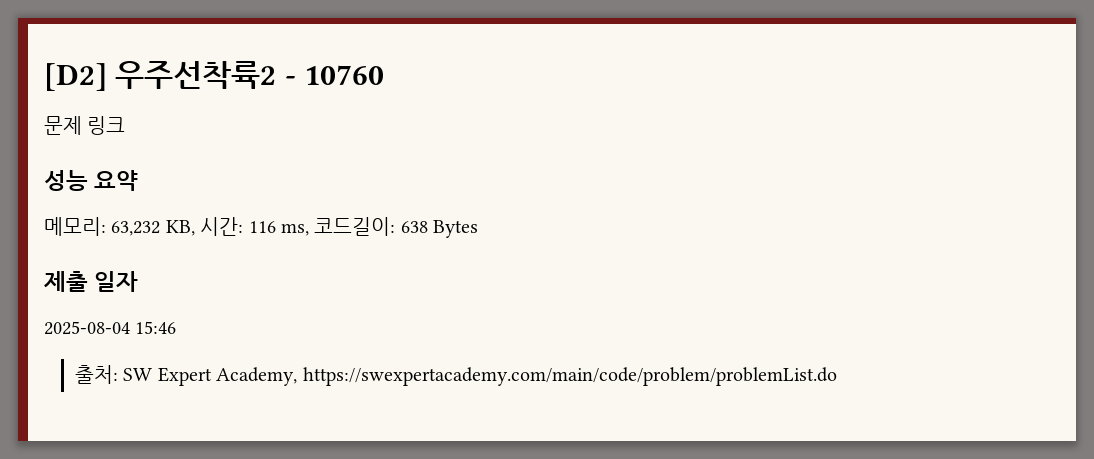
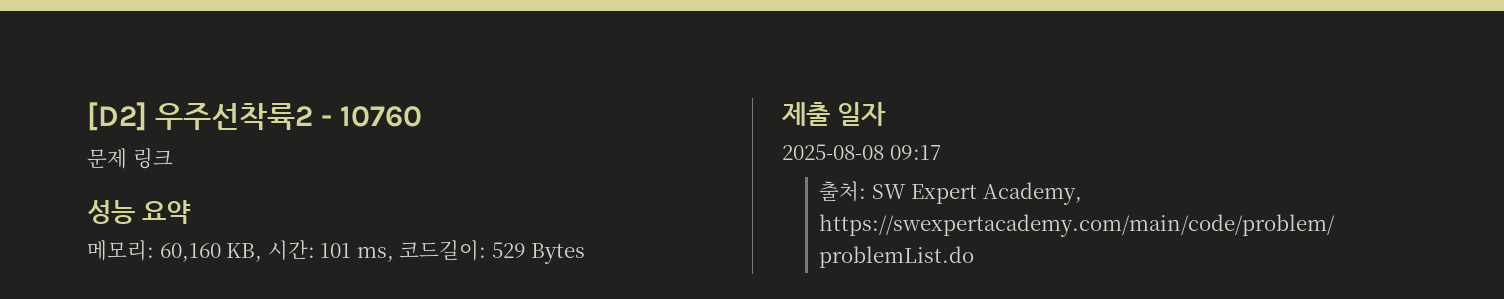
- 메모리: 63,232 KB, 시간: 116 ms, 코드길이: 638 Bytes
+ 메모리: 60,160 KB, 시간: 101 ms, 코드길이: 529 Bytes
- 2025-08-04 15:46
+ 2025-08-08 09:17

